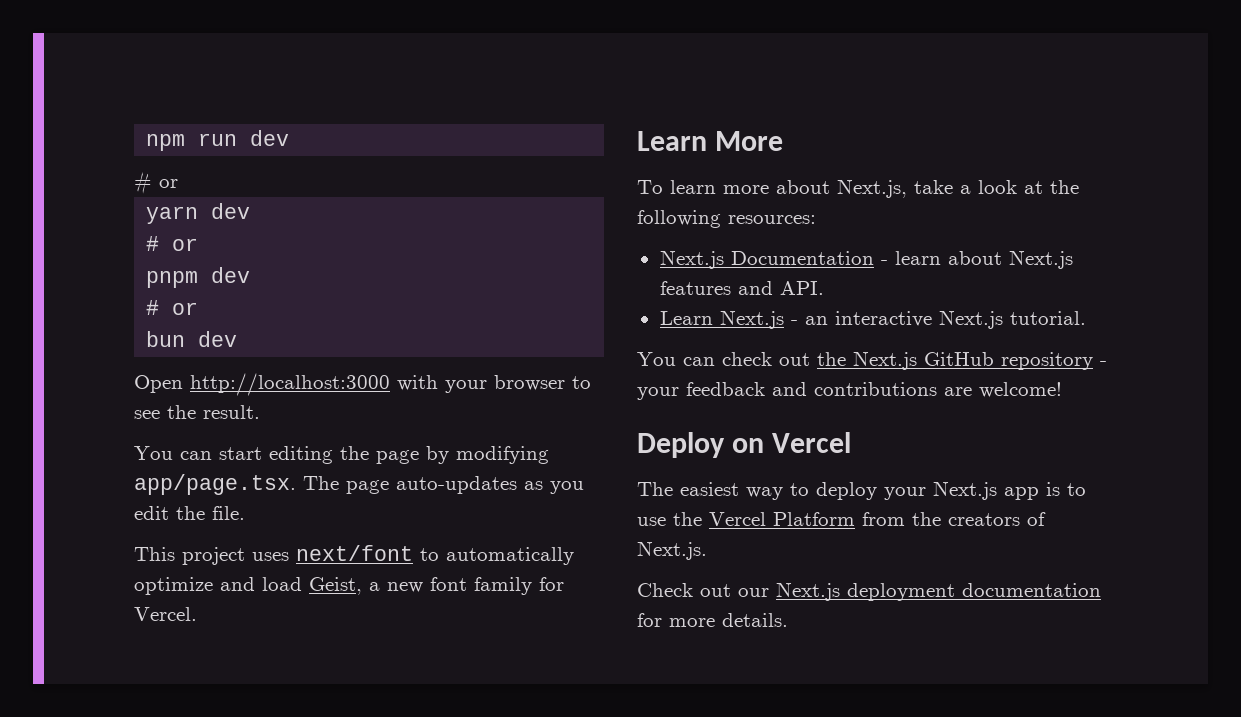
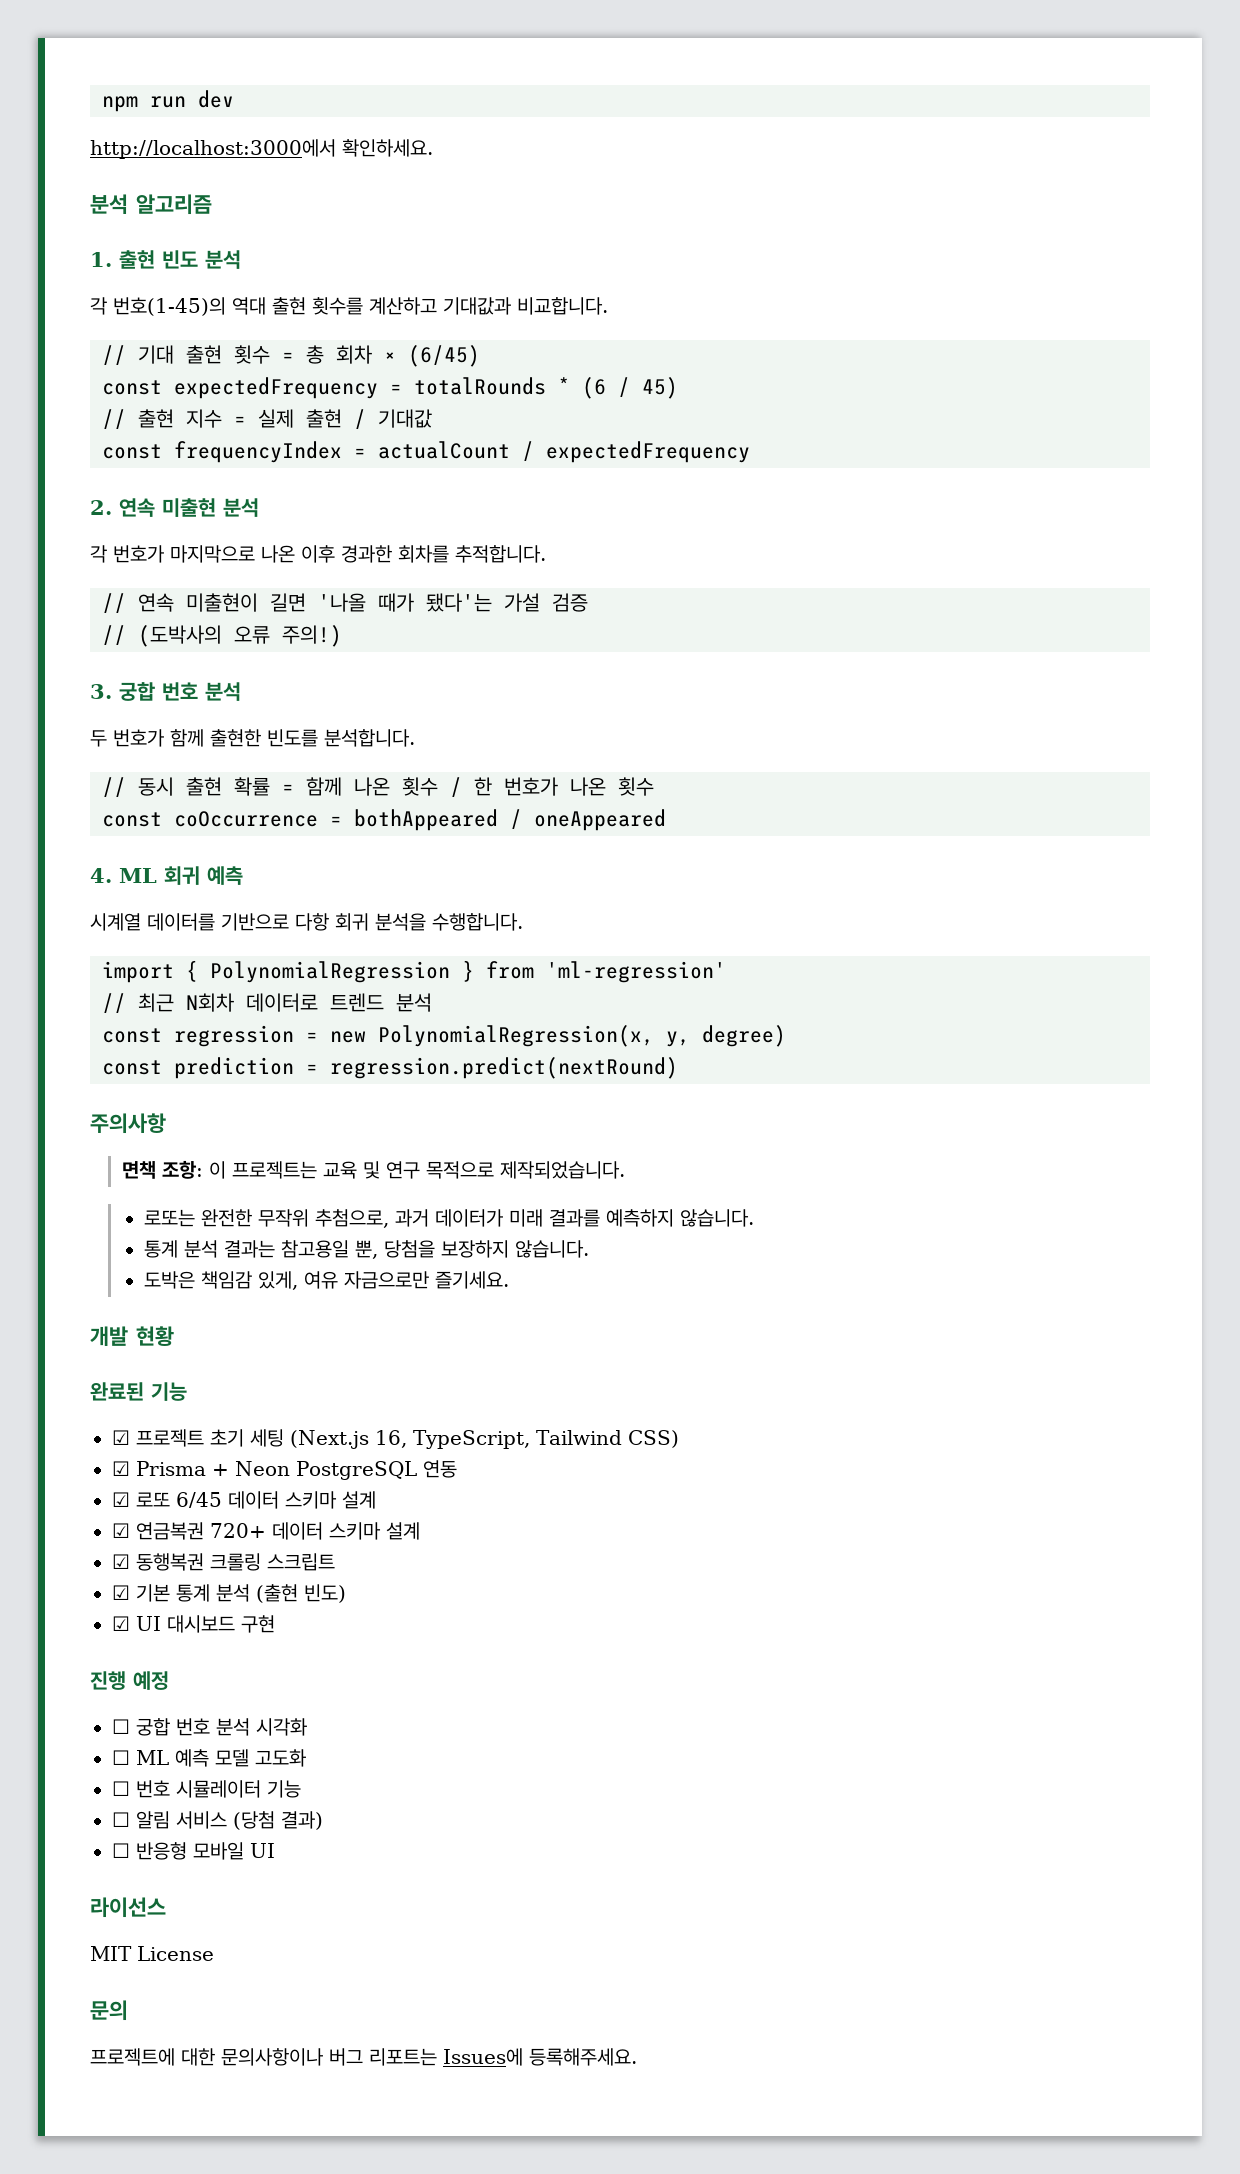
  npm run dev
- # or
- yarn dev
- # or
- pnpm dev
- # or
- bun dev
- Open http://localhost:3000 with your browser to see the result.
- You can start editing the page by modifying app/page.tsx. The page auto-updates as you edit the file.
- This project uses next/font to automatically optimize and load Geist, a new font family for Vercel.
- Learn More
- To learn more about Next.js, take a look at the following resources:
- Next.js Documentation - learn about Next.js features and API.
- Learn Next.js - an interactive Next.js tutorial.
- You can check out the Next.js GitHub repository - your feedback and contributions are welcome!
- Deploy on Vercel
- The easiest way to deploy your Next.js app is to use the Vercel Platform from the creators of Next.js.
- Check out our Next.js deployment documentation for more details.
+ http://localhost:3000에서 확인하세요.
+ 분석 알고리즘
+ 1. 출현 빈도 분석
+ 각 번호(1-45)의 역대 출현 횟수를 계산하고 기대값과 비교합니다.
+ // 기대 출현 횟수 = 총 회차 × (6/45)
+ const expectedFrequency = totalRounds * (6 / 45)
+ // 출현 지수 = 실제 출현 / 기대값
+ const frequencyIndex = actualCount / expectedFrequency
+ 2. 연속 미출현 분석
+ 각 번호가 마지막으로 나온 이후 경과한 회차를 추적합니다.
+ // 연속 미출현이 길면 '나올 때가 됐다'는 가설 검증
+ // (도박사의 오류 주의!)
+ 3. 궁합 번호 분석
+ 두 번호가 함께 출현한 빈도를 분석합니다.
+ // 동시 출현 확률 = 함께 나온 횟수 / 한 번호가 나온 횟수
+ const coOccurrence = bothAppeared / oneAppeared
+ 4. ML 회귀 예측
+ 시계열 데이터를 기반으로 다항 회귀 분석을 수행합니다.
+ import { PolynomialRegression } from 'ml-regression'
+ // 최근 N회차 데이터로 트렌드 분석
+ const regression = new PolynomialRegression(x, y, degree)
+ const prediction = regression.predict(nextRound)
+ 주의사항
+ 면책 조항: 이 프로젝트는 교육 및 연구 목적으로 제작되었습니다.
+ 로또는 완전한 무작위 추첨으로, 과거 데이터가 미래 결과를 예측하지 않습니다.
+ 통계 분석 결과는 참고용일 뿐, 당첨을 보장하지 않습니다.
+ 도박은 책임감 있게, 여유 자금으로만 즐기세요.
+ 개발 현황
+ 완료된 기능
+ ☑ 프로젝트 초기 세팅 (Next.js 16, TypeScript, Tailwind CSS)
+ ☑ Prisma + Neon PostgreSQL 연동
+ ☑ 로또 6/45 데이터 스키마 설계
+ ☑ 연금복권 720+ 데이터 스키마 설계
+ ☑ 동행복권 크롤링 스크립트
+ ☑ 기본 통계 분석 (출현 빈도)
+ ☑ UI 대시보드 구현
+ 진행 예정
+ ☐ 궁합 번호 분석 시각화
+ ☐ ML 예측 모델 고도화
+ ☐ 번호 시뮬레이터 기능
+ ☐ 알림 서비스 (당첨 결과)
+ ☐ 반응형 모바일 UI
+ 라이선스
+ MIT License
+ 문의
+ 프로젝트에 대한 문의사항이나 버그 리포트는 Issues에 등록해주세요.

